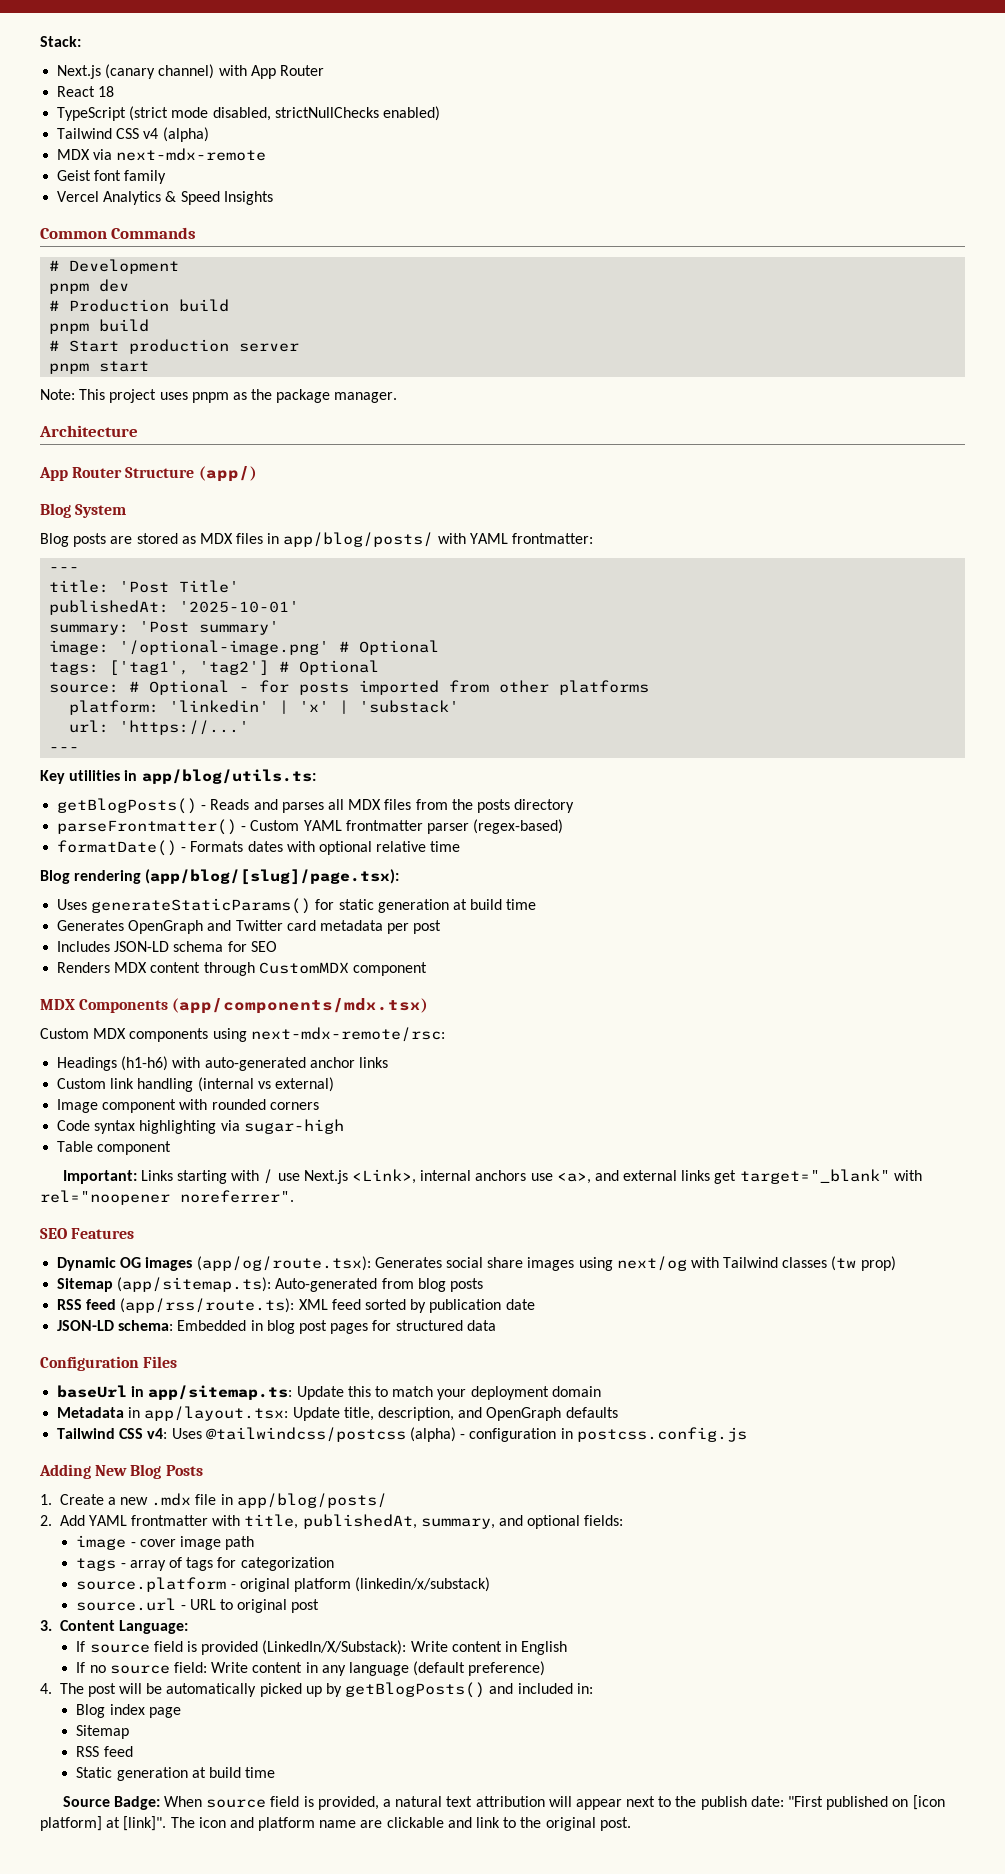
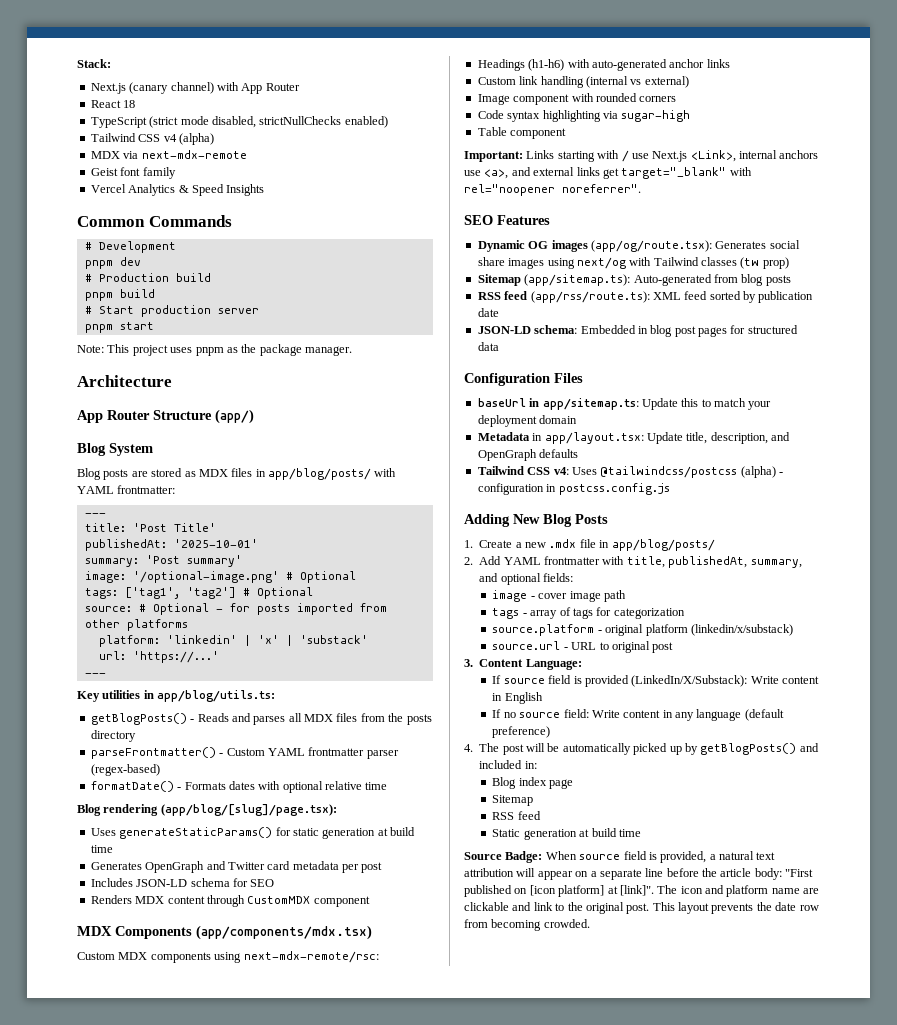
- Source Badge: When source field is provided, a natural text attribution will appear next to the publish date: "First published on [icon platform] at [link]".
+ Source Badge: When source field is provided, a natural text attribution will appear on a separate line before the article body: "First published on [icon platform] at [link]".
+ This layout prevents the date row from becoming crowded.

